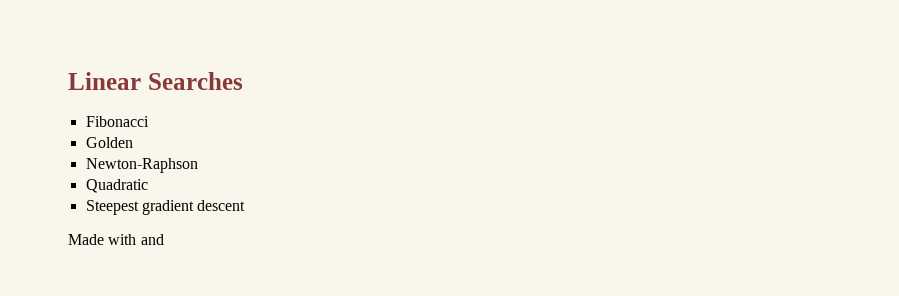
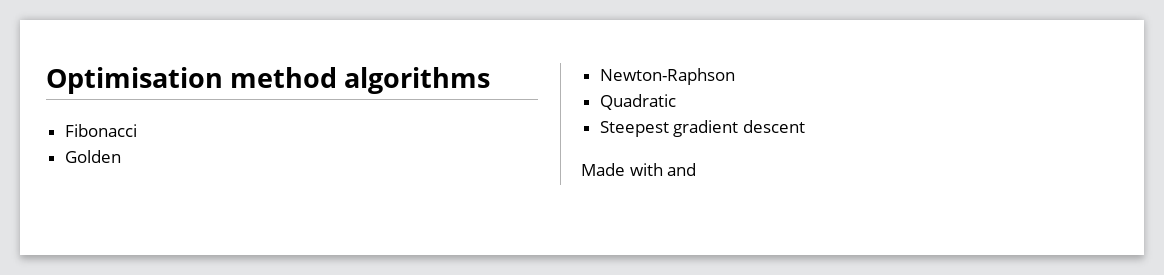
- Linear Searches
+ Optimisation method algorithms

